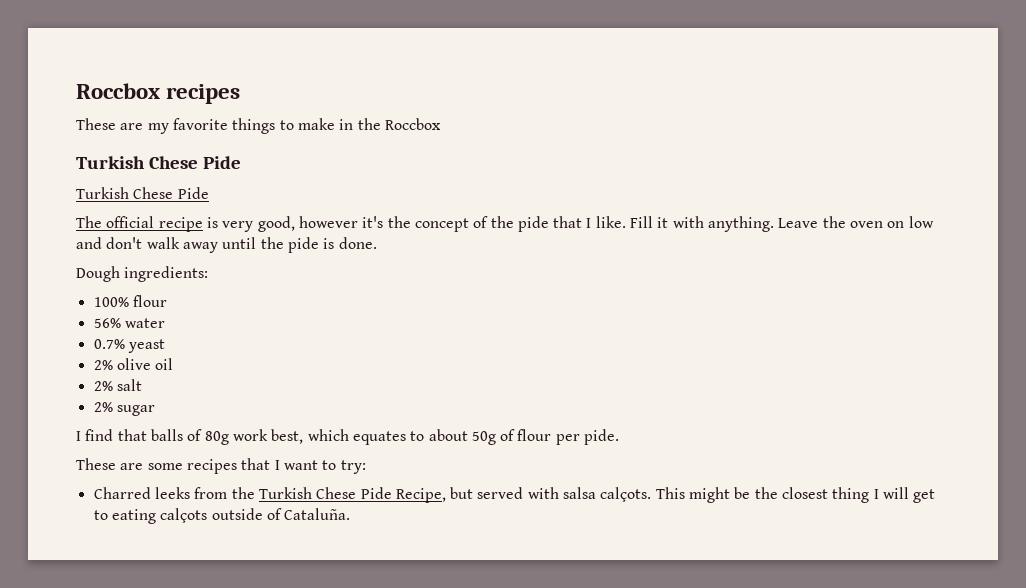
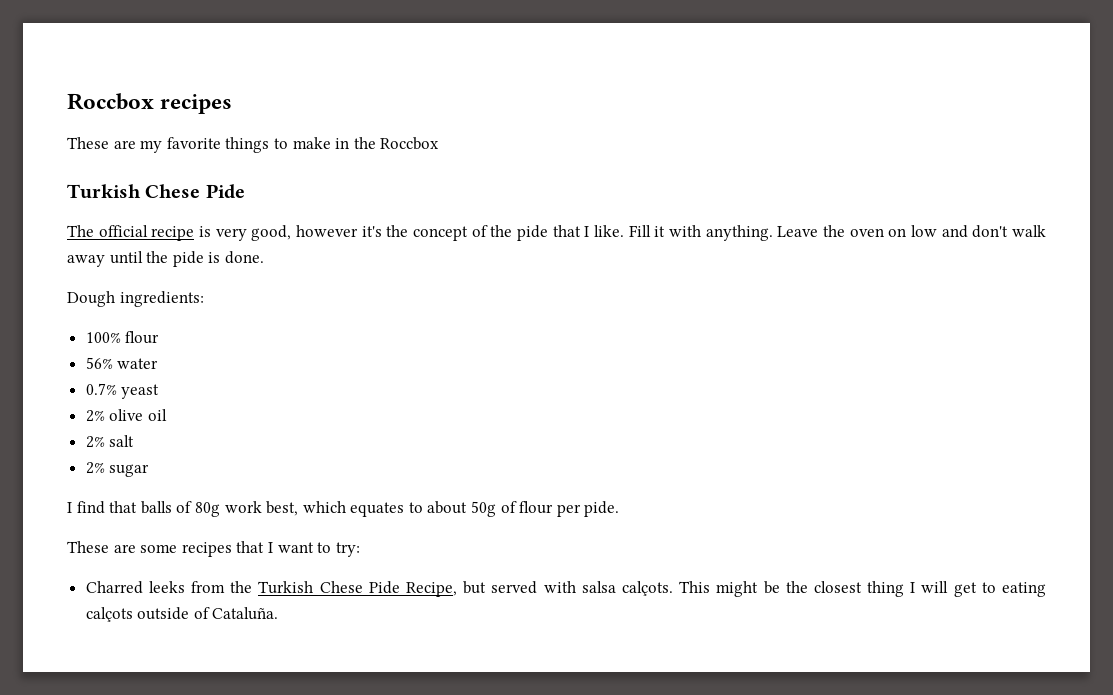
  These are my favorite things to make in the Roccbox
- Turkish Chese Pide

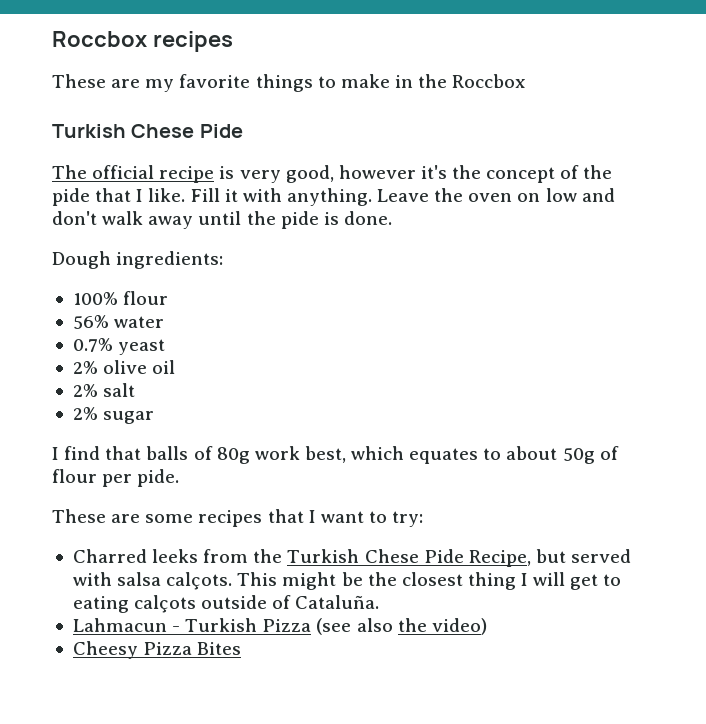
+ Lahmacun - Turkish Pizza (see also the video)
+ Cheesy Pizza Bites

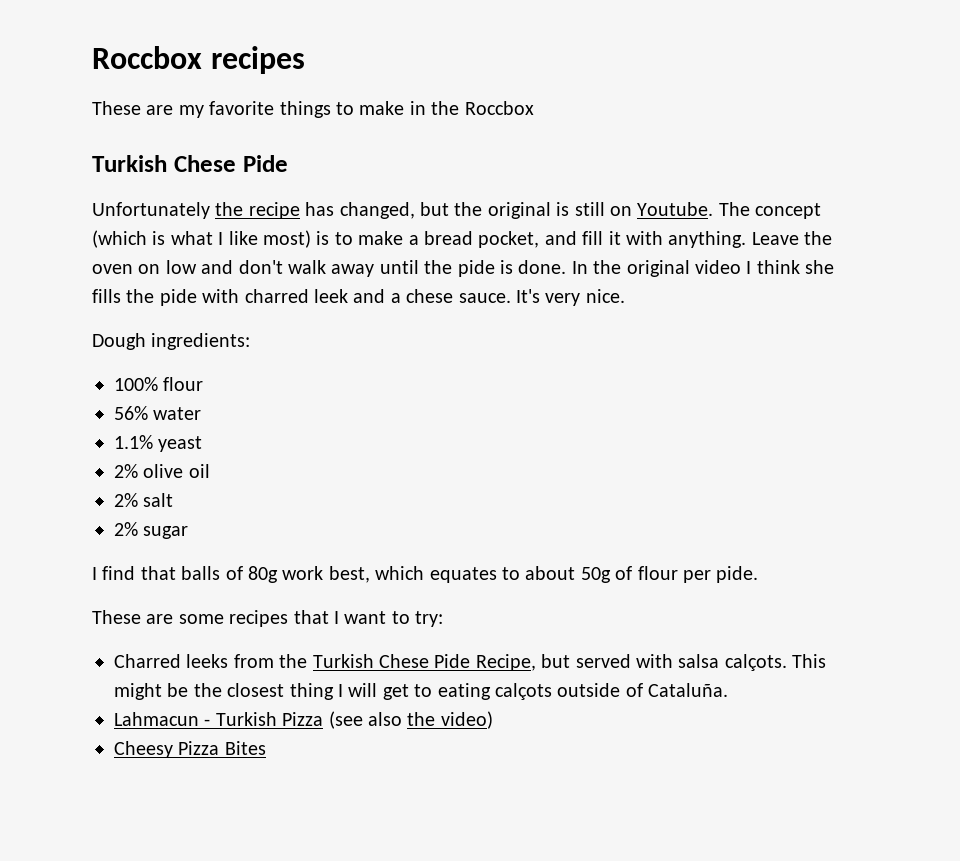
- The official recipe is very good, however it's the concept of the pide that I like. Fill it with anything.
+ Unfortunately the recipe has changed, but the original is still on Youtube. The concept (which is what I like most) is to make a bread pocket, and fill it with anything.
+ In the original video I think she fills the pide with charred leek and a chese sauce. It's very nice.
- 0.7% yeast
+ 1.1% yeast

